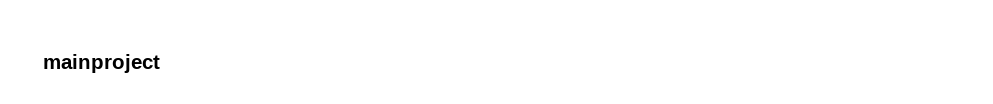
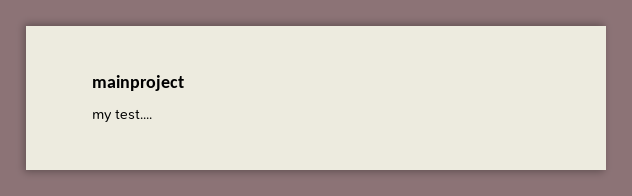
+ my test....

